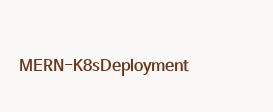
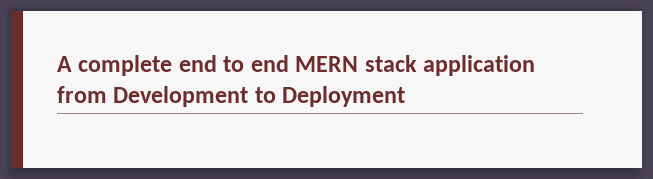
- MERN-K8sDeployment
+ A complete end to end MERN stack application from Development to Deployment

